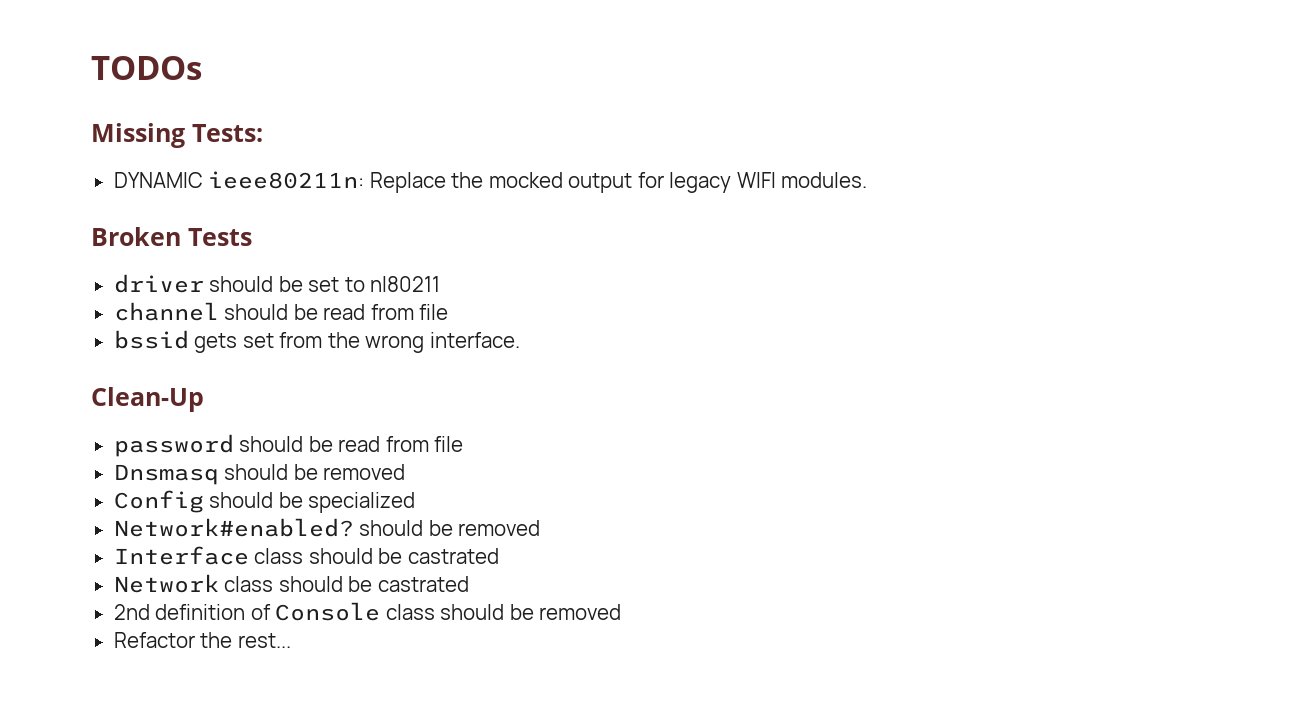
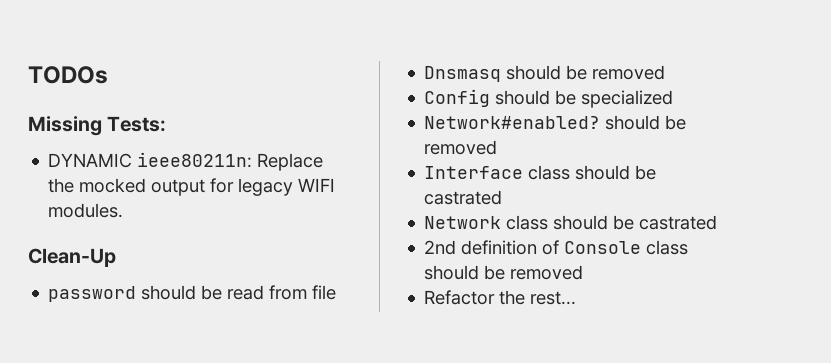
- Broken Tests
- driver should be set to nl80211
- channel should be read from file
- bssid gets set from the wrong interface.

